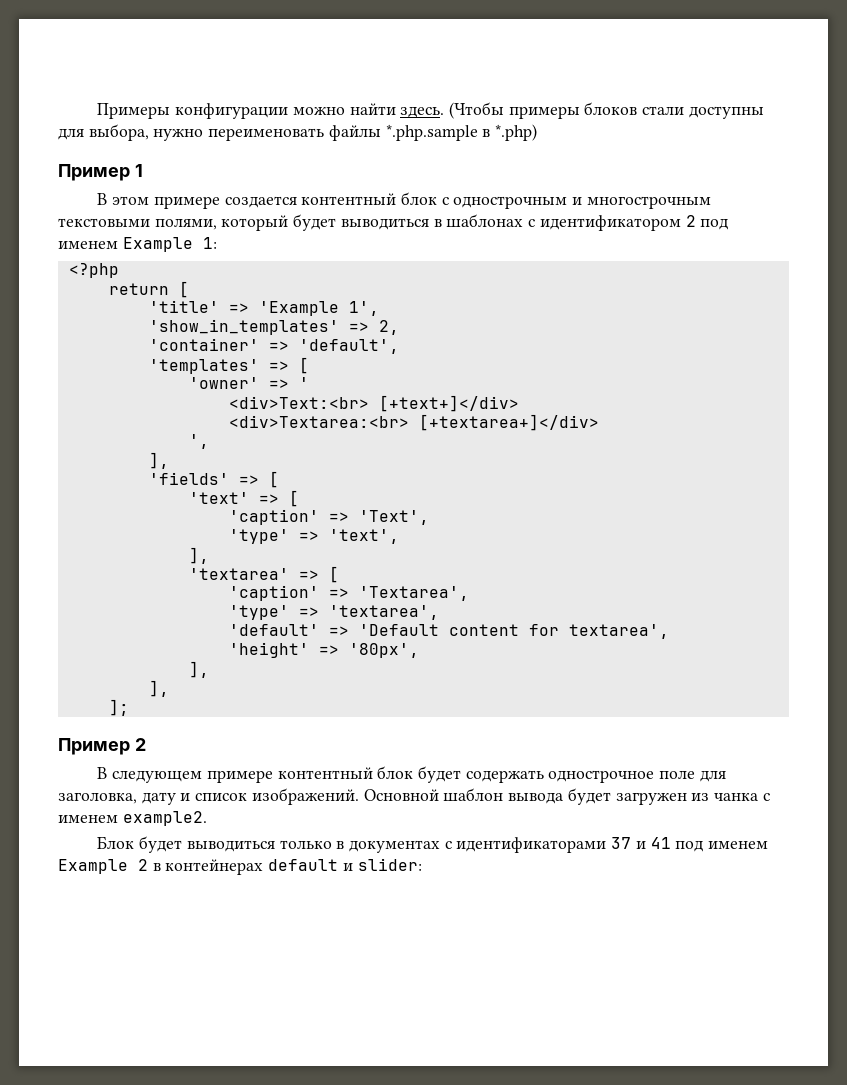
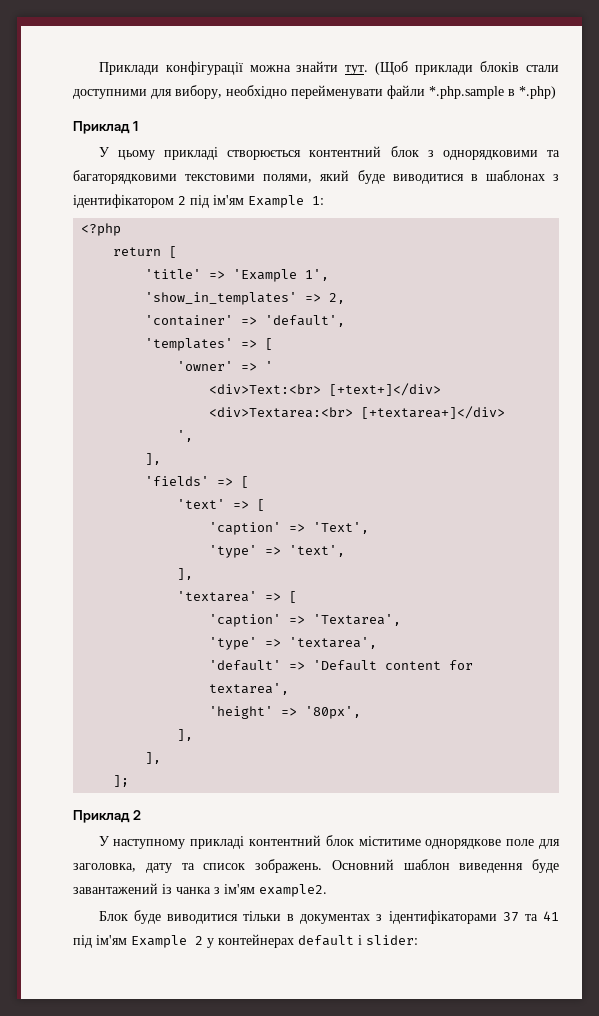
- Примеры конфигурации можно найти здесь. (Чтобы примеры блоков стали доступны для выбора, нужно переименовать файлы *.php.sample в *.php)
+ Приклади конфігурації можна знайти тут. (Щоб приклади блоків стали доступними для вибору, необхідно перейменувати файли *.php.sample в *.php)
- Пример 1
+ Приклад 1
- В этом примере создается контентный блок с однострочным и многострочным текстовыми полями, который будет выводиться в шаблонах с идентификатором 2 под именем Example 1:
+ У цьому прикладі створюється контентний блок з однорядковими та багаторядковими текстовими полями, який буде виводитися в шаблонах з ідентифікатором 2 під ім'ям Example 1:
- Пример 2
+ Приклад 2
- В следующем примере контентный блок будет содержать однострочное поле для заголовка, дату и список изображений. Основной шаблон вывода будет загружен из чанка с именем example2.
- Блок будет выводиться только в документах с идентификаторами 37 и 41 под именем Example 2 в контейнерах default и slider:
+ У наступному прикладі контентний блок міститиме однорядкове поле для заголовка, дату та список зображень. Основний шаблон виведення буде завантажений із чанка з ім'ям example2.
+ Блок буде виводитися тільки в документах з ідентифікаторами 37 та 41 під ім'ям Example 2 у контейнерах default і slider:

